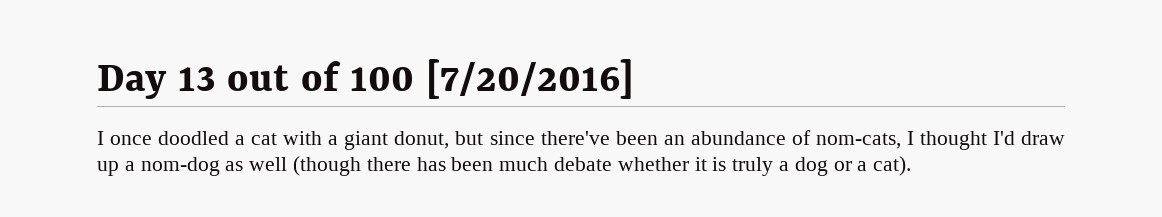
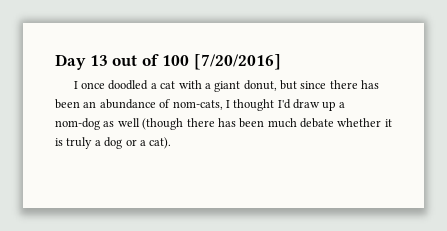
- I once doodled a cat with a giant donut, but since there've been an abundance of nom-cats, I thought I'd draw up a nom-dog as well (though there has been much debate whether it is truly a dog or a cat).
+ I once doodled a cat with a giant donut, but since there has been an abundance of nom-cats, I thought I'd draw up a nom-dog as well (though there has been much debate whether it is truly a dog or a cat).

